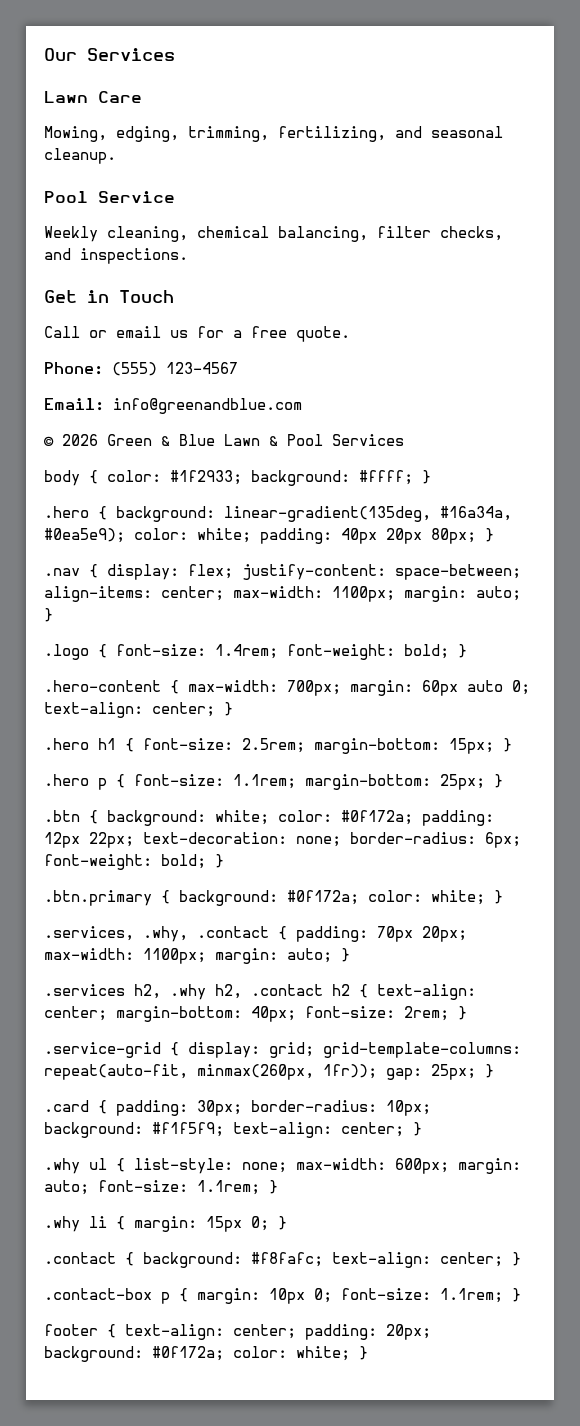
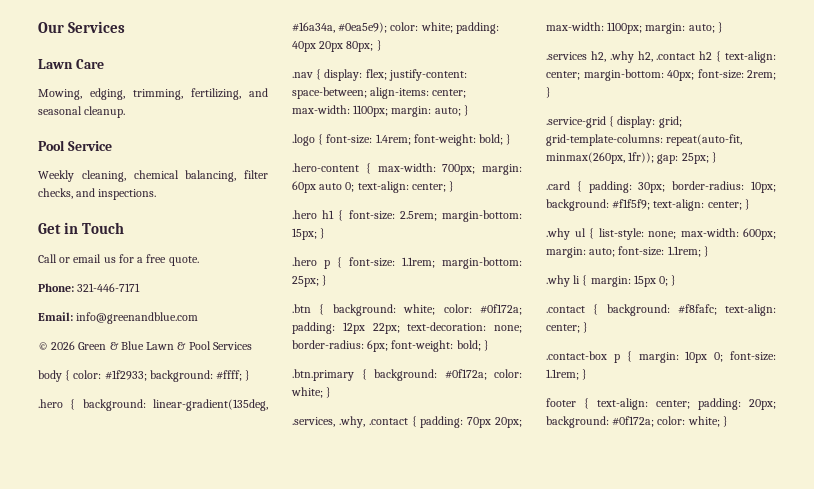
- Phone: (555) 123-4567
+ Phone: 321-446-7171

